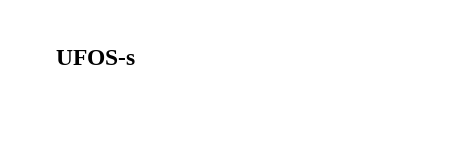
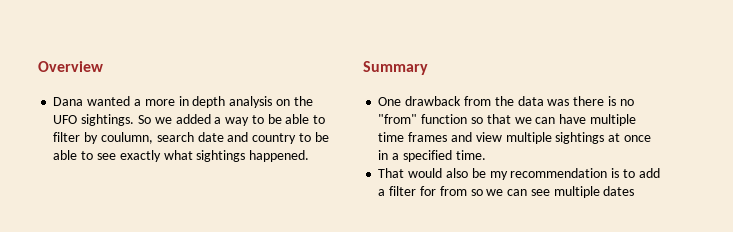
- UFOS-s
+ Overview
+ Dana wanted a more in depth analysis on the UFO sightings. So we added a way to be able to filter by coulumn, search date and country to be able to see exactly what sightings happened.
+ Summary
+ One drawback from the data was there is no "from" function so that we can have multiple time frames and view multiple sightings at once in a specified time.
+ That would also be my recommendation is to add a filter for from so we can see multiple dates

